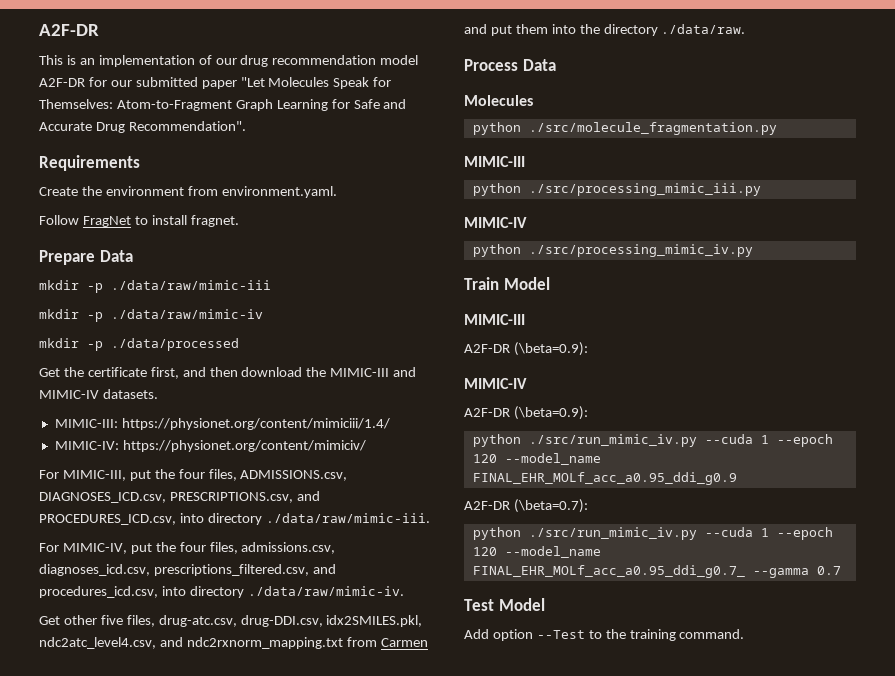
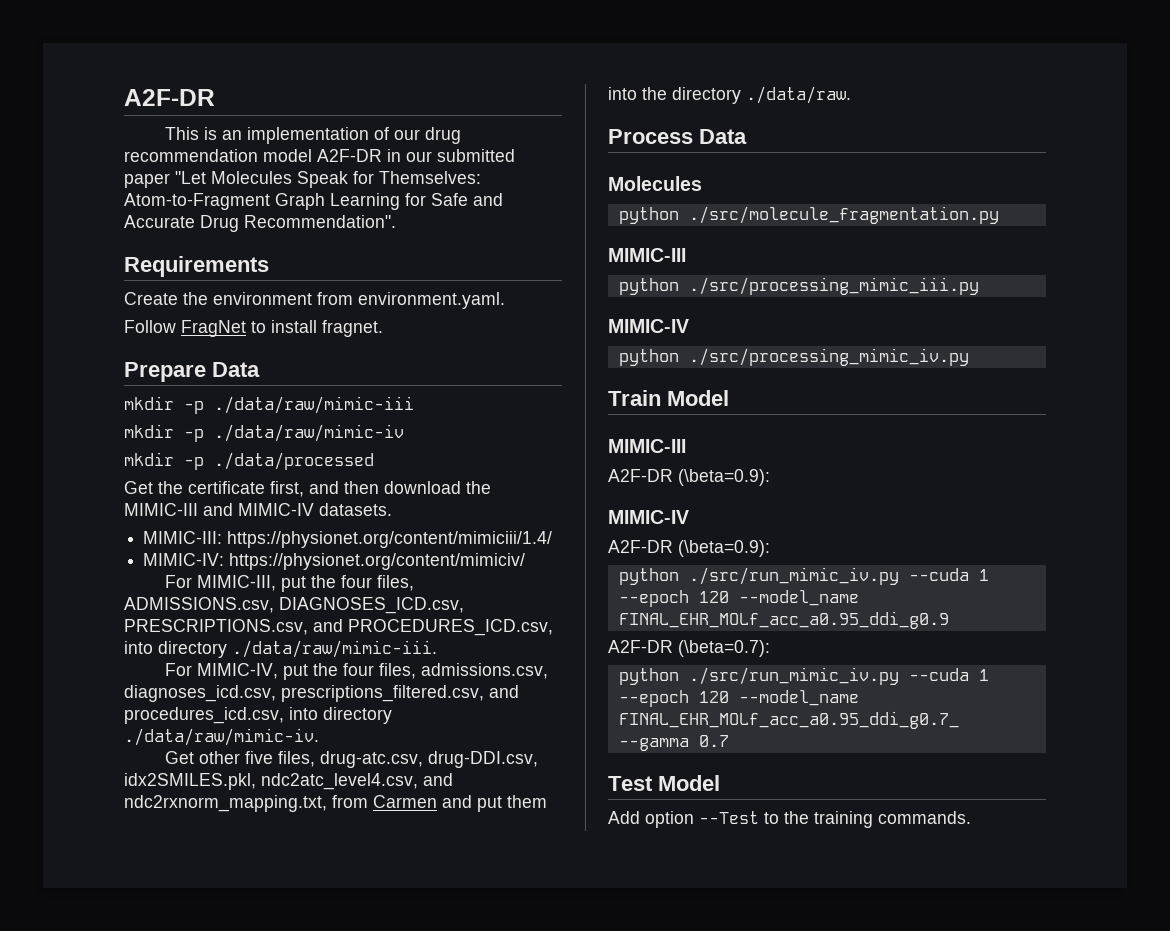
- This is an implementation of our drug recommendation model A2F-DR for our submitted paper "Let Molecules Speak for Themselves: Atom-to-Fragment Graph Learning for Safe and Accurate Drug Recommendation".
+ This is an implementation of our drug recommendation model A2F-DR in our submitted paper "Let Molecules Speak for Themselves: Atom-to-Fragment Graph Learning for Safe and Accurate Drug Recommendation".
- Get other five files, drug-atc.csv, drug-DDI.csv, idx2SMILES.pkl, ndc2atc_level4.csv, and ndc2rxnorm_mapping.txt from Carmen and put them into the directory ./data/raw.
+ Get other five files, drug-atc.csv, drug-DDI.csv, idx2SMILES.pkl, ndc2atc_level4.csv, and ndc2rxnorm_mapping.txt, from Carmen and put them into the directory ./data/raw.
- Add option --Test to the training command.
+ Add option --Test to the training commands.

